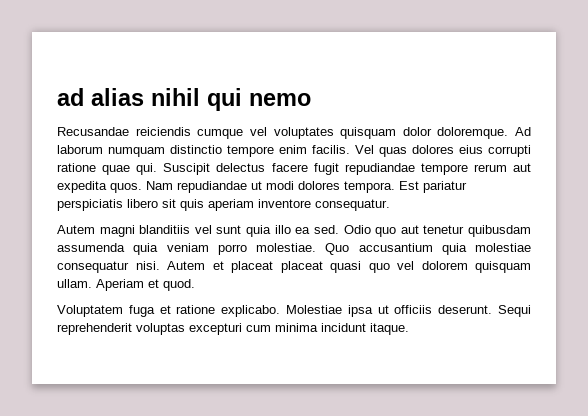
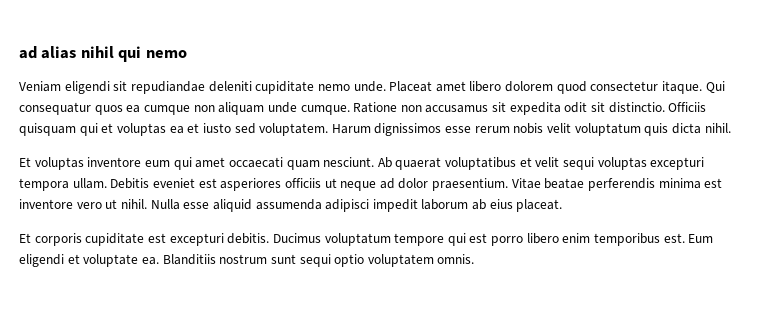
- Recusandae reiciendis cumque vel voluptates quisquam dolor doloremque. Ad laborum numquam distinctio tempore enim facilis. Vel quas dolores eius corrupti ratione quae qui. Suscipit delectus facere fugit repudiandae tempore rerum aut expedita quos. Nam repudiandae ut modi dolores tempora. Est pariatur perspiciatis libero sit quis aperiam inventore consequatur.
- Autem magni blanditiis vel sunt quia illo ea sed. Odio quo aut tenetur quibusdam assumenda quia veniam porro molestiae. Quo accusantium quia molestiae consequatur nisi. Autem et placeat placeat quasi quo vel dolorem quisquam ullam. Aperiam et quod.
- Voluptatem fuga et ratione explicabo. Molestiae ipsa ut officiis deserunt. Sequi reprehenderit voluptas excepturi cum minima incidunt itaque.
+ Veniam eligendi sit repudiandae deleniti cupiditate nemo unde. Placeat amet libero dolorem quod consectetur itaque. Qui consequatur quos ea cumque non aliquam unde cumque. Ratione non accusamus sit expedita odit sit distinctio. Officiis quisquam qui et voluptas ea et iusto sed voluptatem. Harum dignissimos esse rerum nobis velit voluptatum quis dicta nihil.
+ Et voluptas inventore eum qui amet occaecati quam nesciunt. Ab quaerat voluptatibus et velit sequi voluptas excepturi tempora ullam. Debitis eveniet est asperiores officiis ut neque ad dolor praesentium. Vitae beatae perferendis minima est inventore vero ut nihil. Nulla esse aliquid assumenda adipisci impedit laborum ab eius placeat.
+ Et corporis cupiditate est excepturi debitis. Ducimus voluptatum tempore qui est porro libero enim temporibus est. Eum eligendi et voluptate ea. Blanditiis nostrum sunt sequi optio voluptatem omnis.

